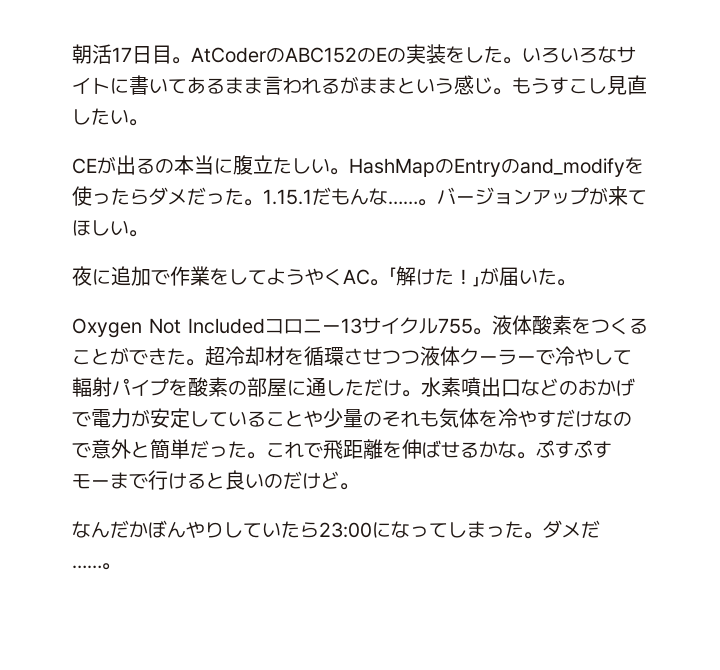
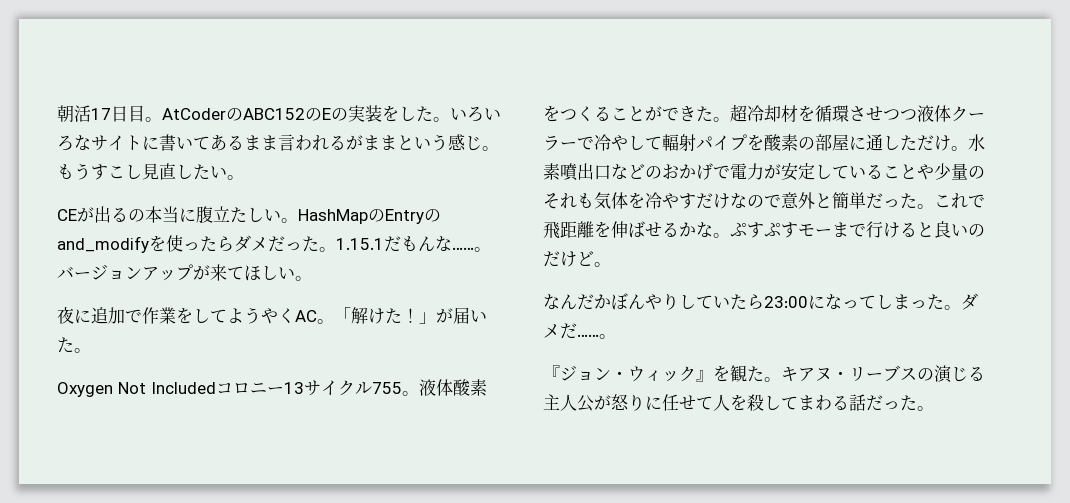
+ 『ジョン・ウィック』を観た。キアヌ・リーブスの演じる主人公が怒りに任せて人を殺してまわる話だった。

